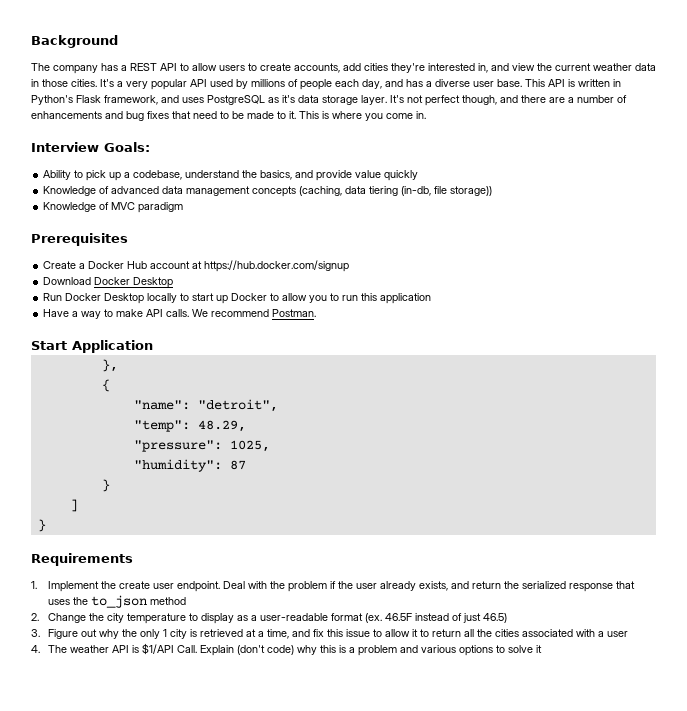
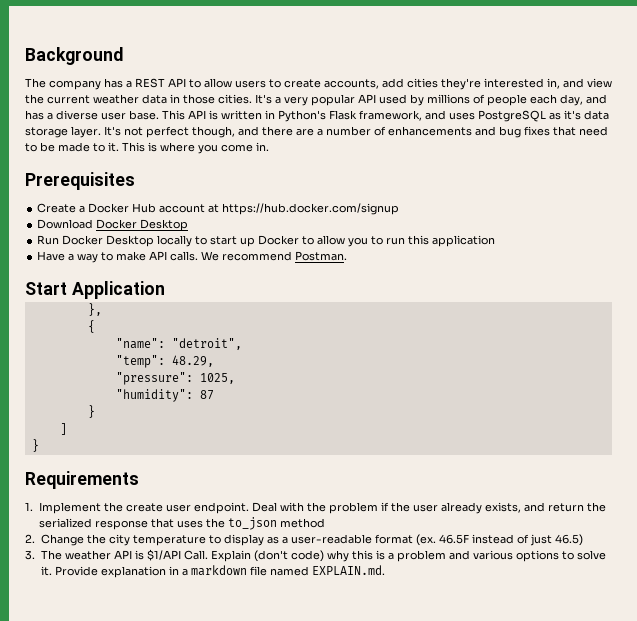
- Interview Goals:
- Ability to pick up a codebase, understand the basics, and provide value quickly
- Knowledge of advanced data management concepts (caching, data tiering (in-db, file storage))
- Knowledge of MVC paradigm
- 3. Figure out why the only 1 city is retrieved at a time, and fix this issue to allow it to return all the cities associated with a user
- 4. The weather API is $1/API Call.
+ 3. The weather API is $1/API Call.
- Explain (don't code) why this is a problem and various options to solve it
+ Explain (don't code) why this is a problem and various options to solve it. Provide explanation in a markdown file named EXPLAIN.md.

